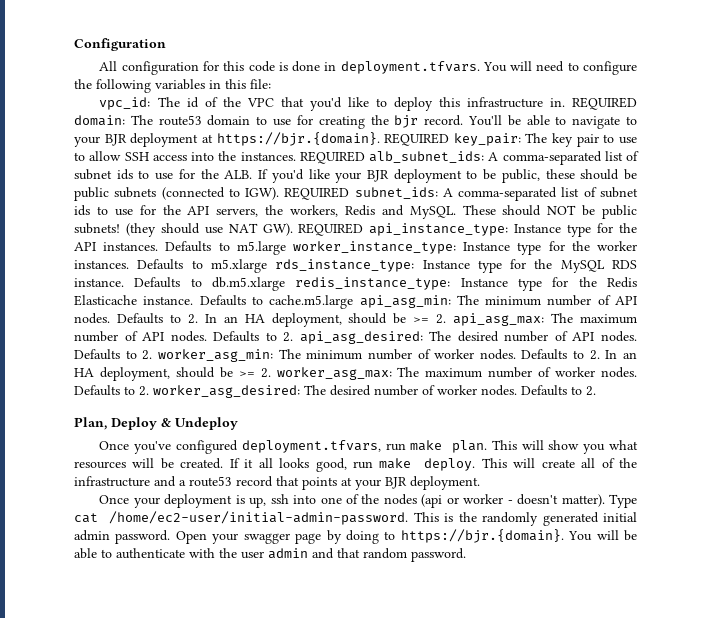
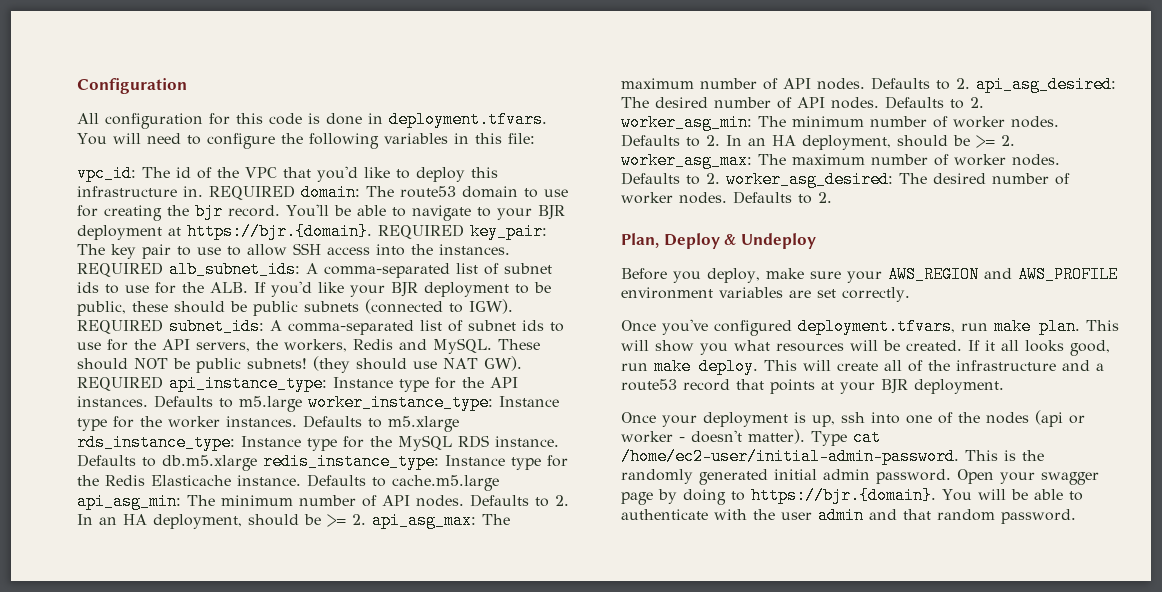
+ Before you deploy, make sure your AWS_REGION and AWS_PROFILE environment variables are set correctly.

